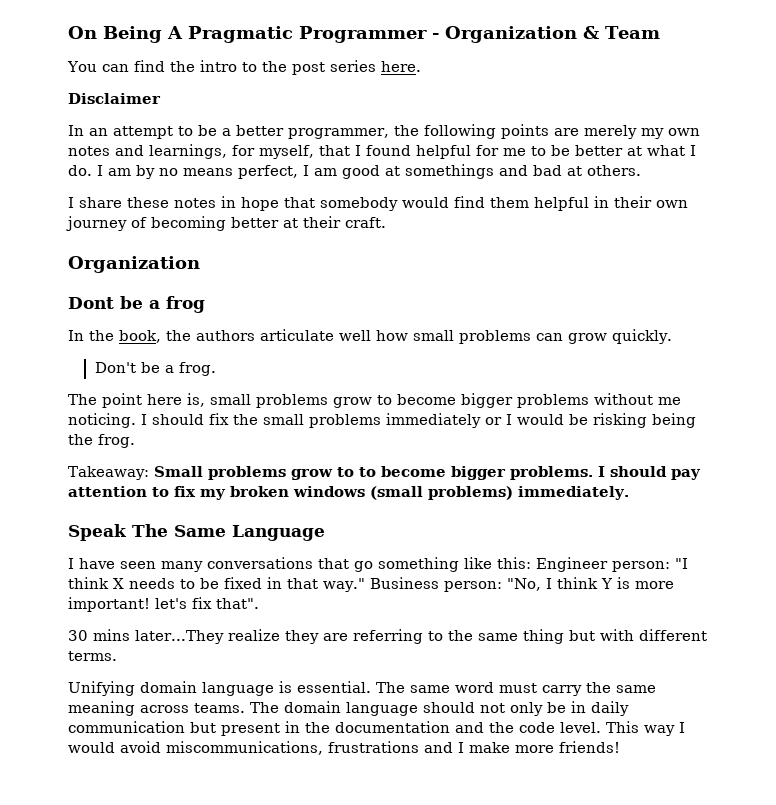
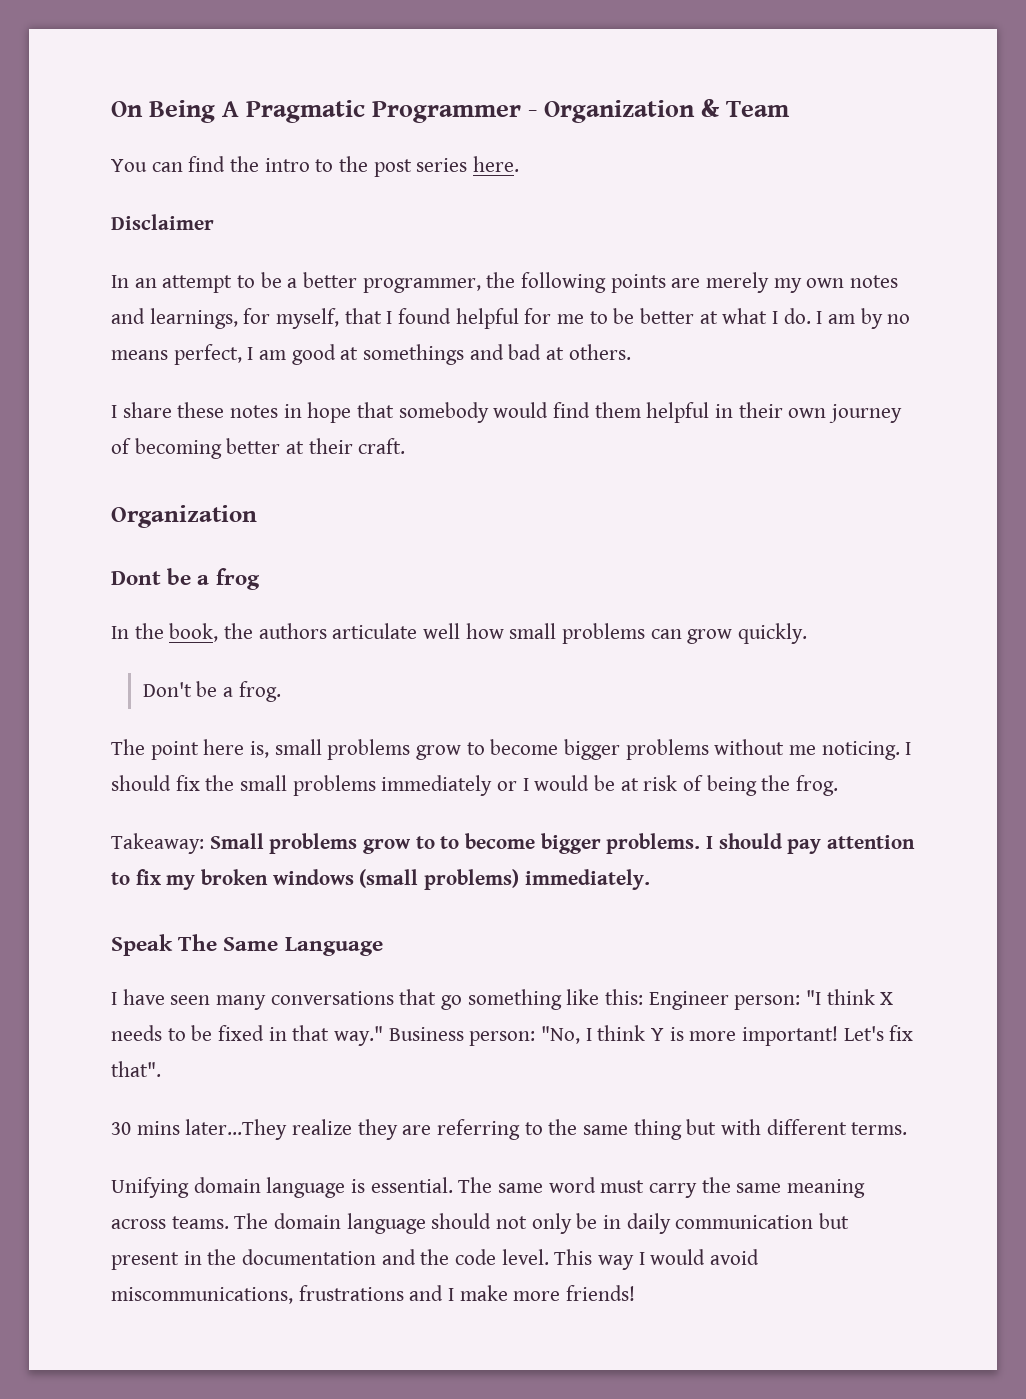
- I should fix the small problems immediately or I would be risking being the frog.
+ I should fix the small problems immediately or I would be at risk of being the frog.
- Business person: "No, I think Y is more important! let's fix that".
+ Business person: "No, I think Y is more important! Let's fix that".

